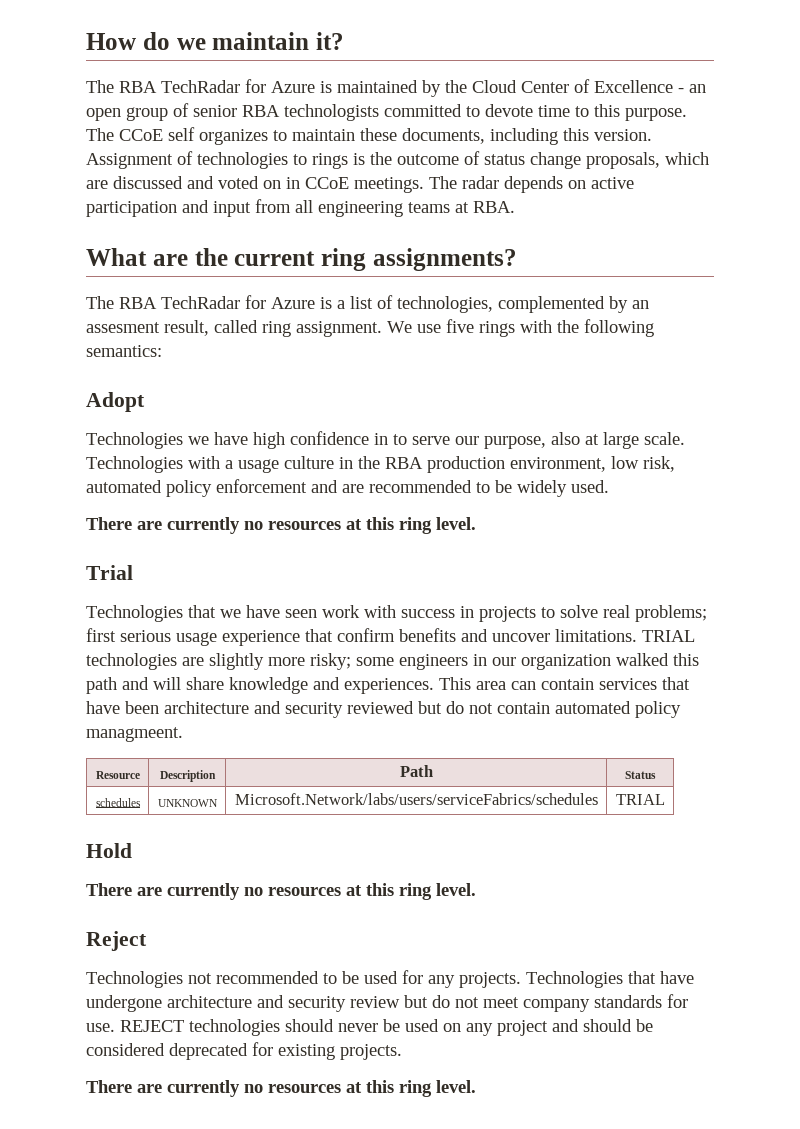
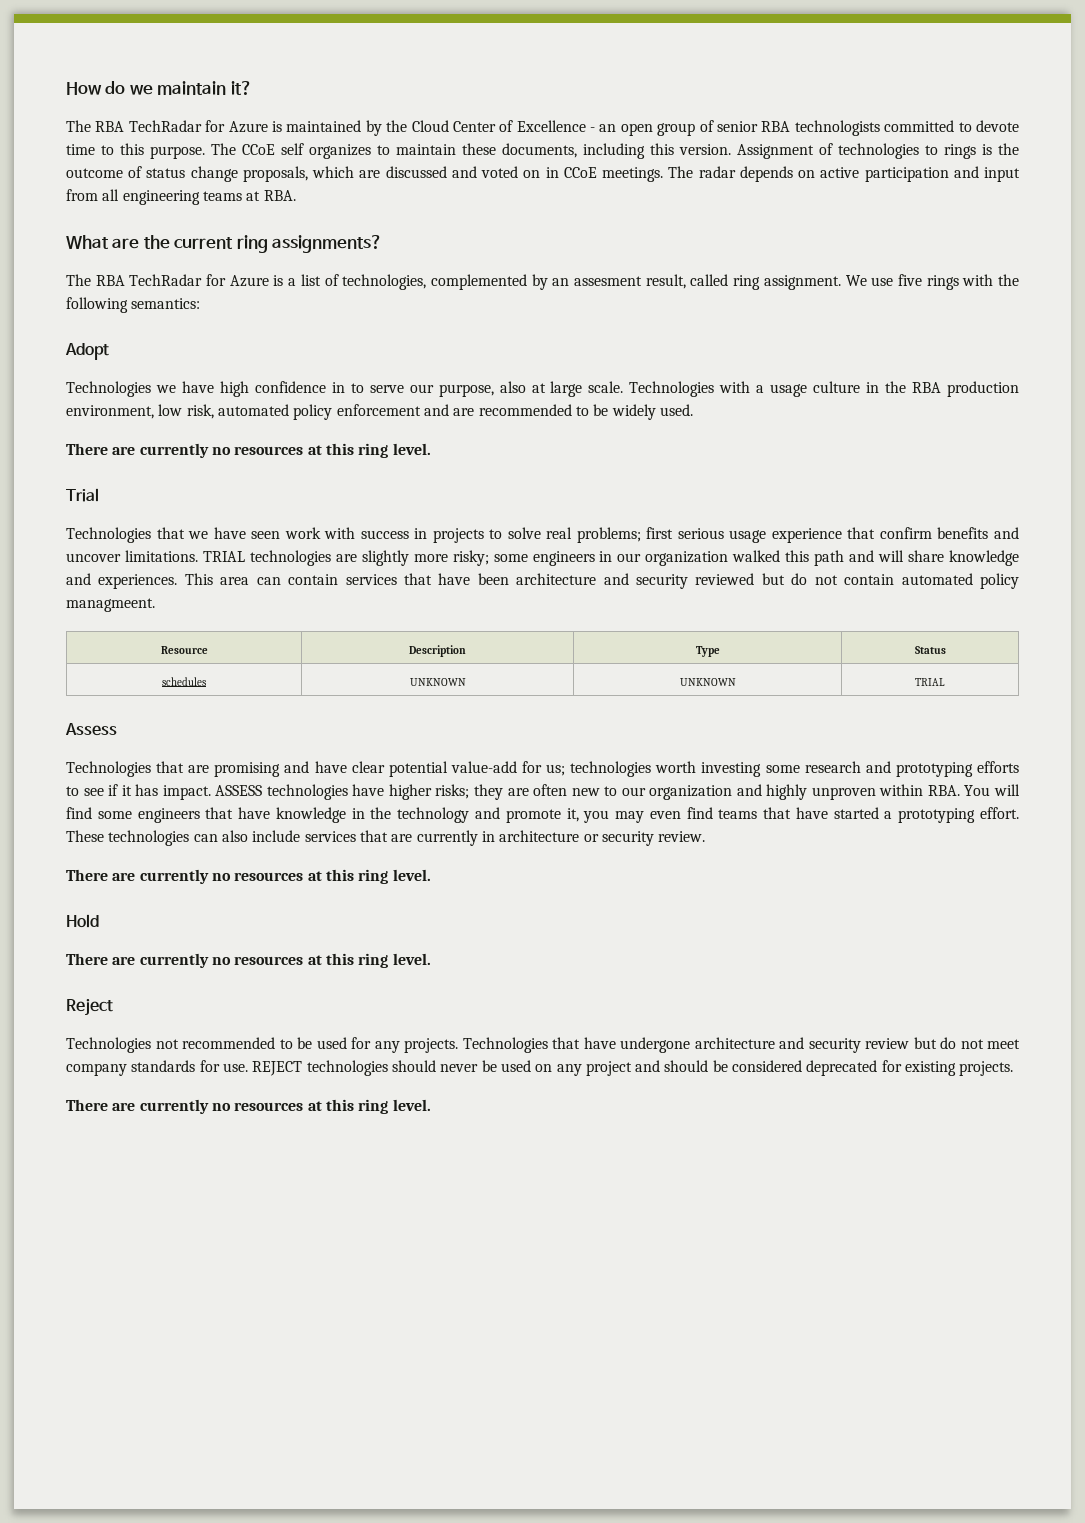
- Resource | Description | Path | Status
+ Resource | Description | Type | Status
- schedules | UNKNOWN | Microsoft.Network/labs/users/serviceFabrics/schedules | TRIAL
+ schedules | UNKNOWN | UNKNOWN | TRIAL
+ Assess
+ Technologies that are promising and have clear potential value-add for us; technologies worth investing some research and prototyping efforts to see if it has impact. ASSESS technologies have higher risks; they are often new to our organization and highly unproven within RBA. You will find some engineers that have knowledge in the technology and promote it, you may even find teams that have started a prototyping effort. These technologies can also include services that are currently in architecture or security review.
+ There are currently no resources at this ring level.

